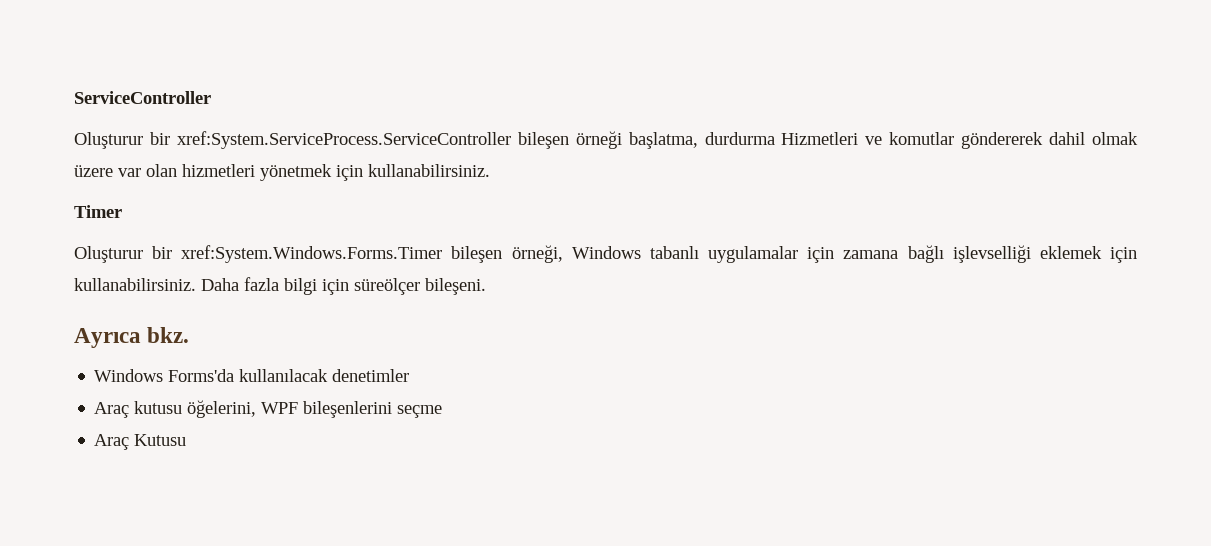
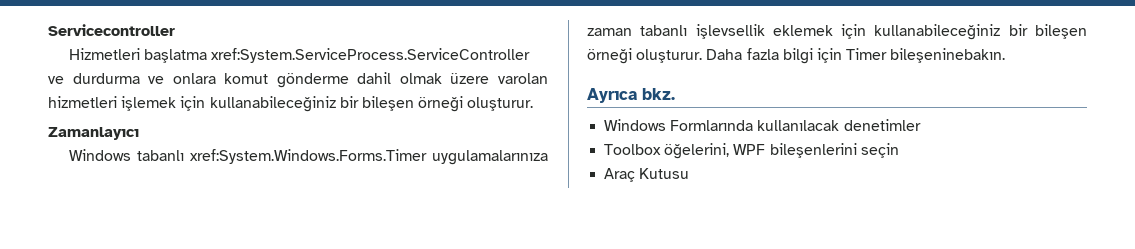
- ServiceController
- Oluşturur bir xref:System.ServiceProcess.ServiceController bileşen örneği başlatma, durdurma Hizmetleri ve komutlar göndererek dahil olmak üzere var olan hizmetleri yönetmek için kullanabilirsiniz.
- Timer
- Oluşturur bir xref:System.Windows.Forms.Timer bileşen örneği, Windows tabanlı uygulamalar için zamana bağlı işlevselliği eklemek için kullanabilirsiniz.
+ Servicecontroller
+ Hizmetleri başlatma xref:System.ServiceProcess.ServiceController ve durdurma ve onlara komut gönderme dahil olmak üzere varolan hizmetleri işlemek için kullanabileceğiniz bir bileşen örneği oluşturur.
+ Zamanlayıcı
+ Windows tabanlı xref:System.Windows.Forms.Timer uygulamalarınıza zaman tabanlı işlevsellik eklemek için kullanabileceğiniz bir bileşen örneği oluşturur.
- Daha fazla bilgi için süreölçer bileşeni.
+ Daha fazla bilgi için Timer bileşeninebakın.
- Windows Forms'da kullanılacak denetimler
+ Windows Formlarında kullanılacak denetimler
- Araç kutusu öğelerini, WPF bileşenlerini seçme
+ Toolbox öğelerini, WPF bileşenlerini seçin

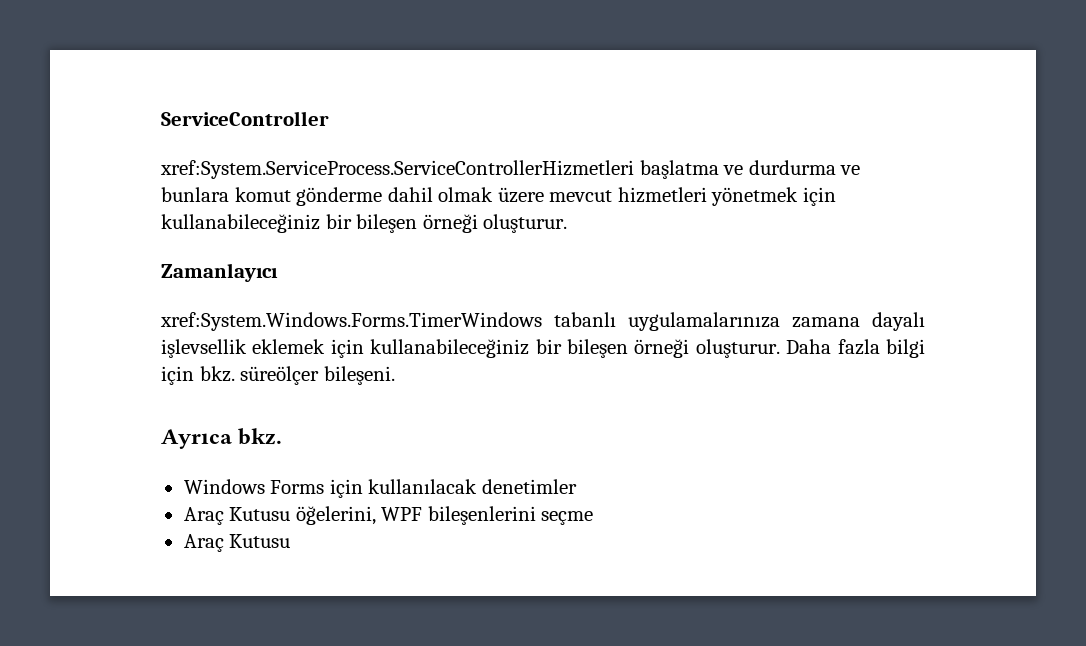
- Servicecontroller
- Hizmetleri başlatma xref:System.ServiceProcess.ServiceController ve durdurma ve onlara komut gönderme dahil olmak üzere varolan hizmetleri işlemek için kullanabileceğiniz bir bileşen örneği oluşturur.
+ ServiceController
+ xref:System.ServiceProcess.ServiceControllerHizmetleri başlatma ve durdurma ve bunlara komut gönderme dahil olmak üzere mevcut hizmetleri yönetmek için kullanabileceğiniz bir bileşen örneği oluşturur.
- Windows tabanlı xref:System.Windows.Forms.Timer uygulamalarınıza zaman tabanlı işlevsellik eklemek için kullanabileceğiniz bir bileşen örneği oluşturur.
+ xref:System.Windows.Forms.TimerWindows tabanlı uygulamalarınıza zamana dayalı işlevsellik eklemek için kullanabileceğiniz bir bileşen örneği oluşturur.
- Daha fazla bilgi için Timer bileşeninebakın.
+ Daha fazla bilgi için bkz. süreölçer bileşeni.
- Windows Formlarında kullanılacak denetimler
+ Windows Forms için kullanılacak denetimler
- Toolbox öğelerini, WPF bileşenlerini seçin
+ Araç Kutusu öğelerini, WPF bileşenlerini seçme

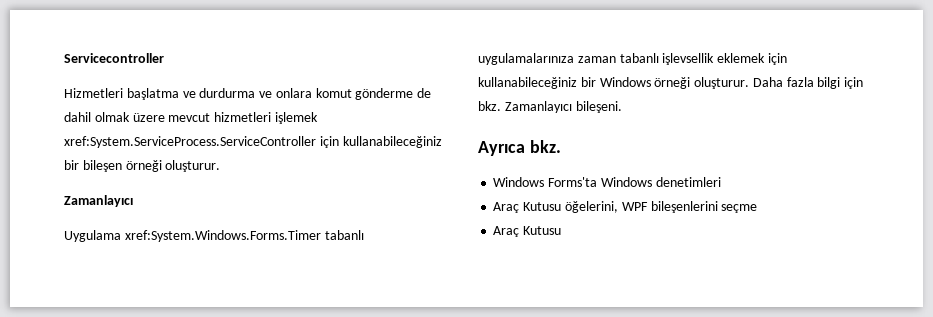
- ServiceController
- xref:System.ServiceProcess.ServiceControllerHizmetleri başlatma ve durdurma ve bunlara komut gönderme dahil olmak üzere mevcut hizmetleri yönetmek için kullanabileceğiniz bir bileşen örneği oluşturur.
+ Servicecontroller
+ Hizmetleri başlatma ve durdurma ve onlara komut gönderme de dahil olmak üzere mevcut hizmetleri işlemek xref:System.ServiceProcess.ServiceController için kullanabileceğiniz bir bileşen örneği oluşturur.
- xref:System.Windows.Forms.TimerWindows tabanlı uygulamalarınıza zamana dayalı işlevsellik eklemek için kullanabileceğiniz bir bileşen örneği oluşturur.
+ Uygulama xref:System.Windows.Forms.Timer tabanlı uygulamalarınıza zaman tabanlı işlevsellik eklemek için kullanabileceğiniz bir Windows örneği oluşturur.
- Daha fazla bilgi için bkz. süreölçer bileşeni.
+ Daha fazla bilgi için bkz. Zamanlayıcı bileşeni.
- Windows Forms için kullanılacak denetimler
+ Windows Forms'ta Windows denetimleri

